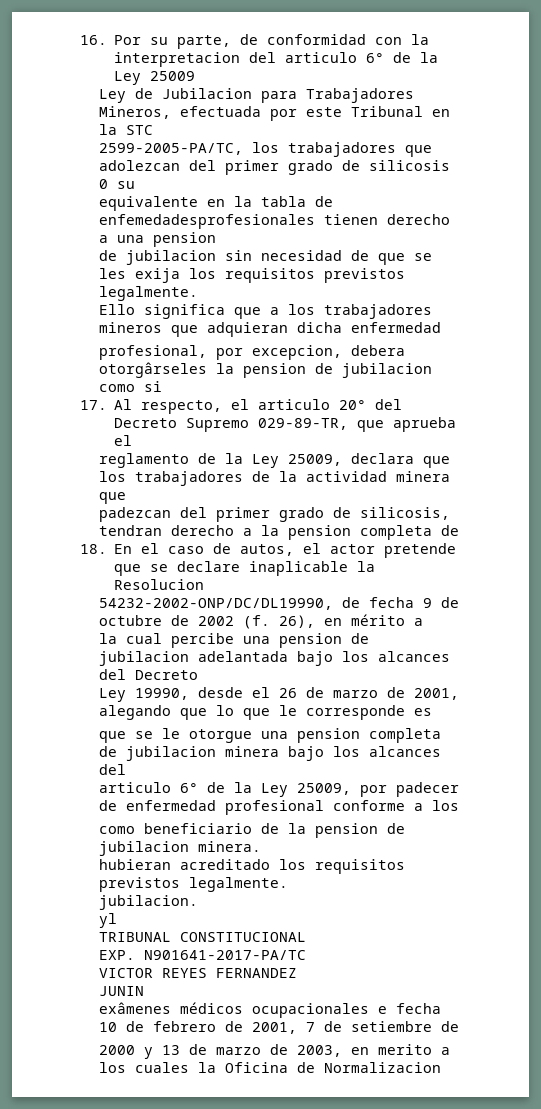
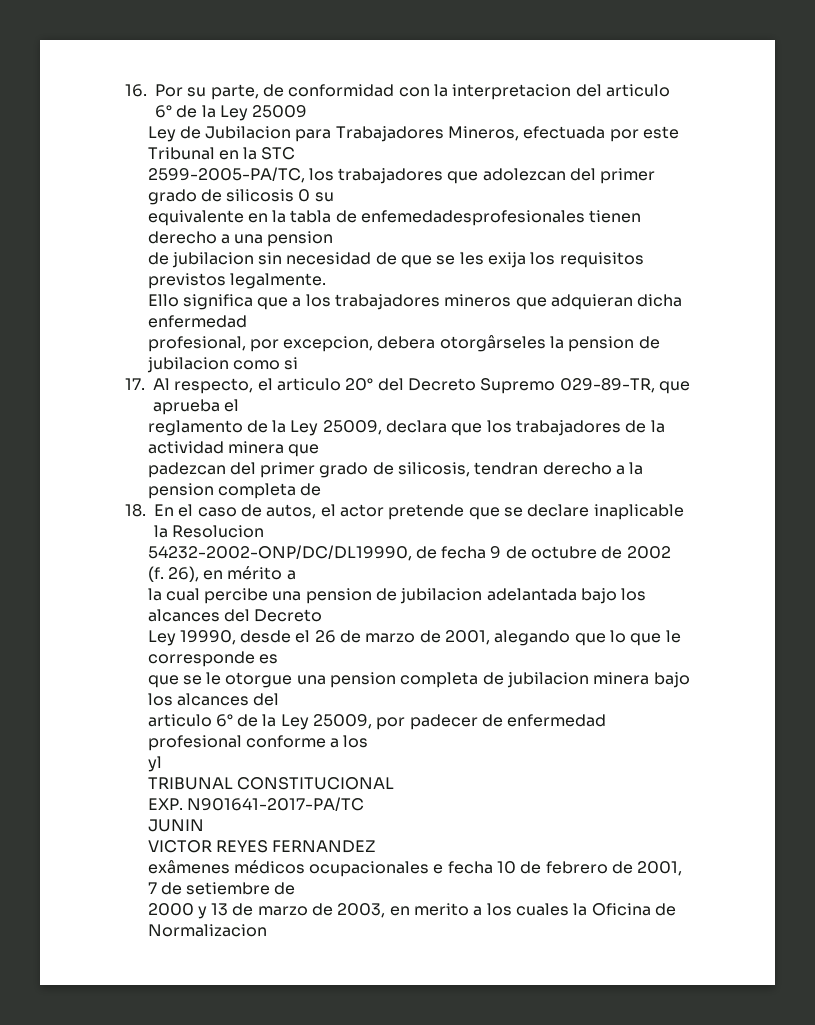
- como beneficiario de la pension de jubilacion minera.
- hubieran acreditado los requisitos previstos legalmente.
- jubilacion.
+ JUNIN
- JUNIN

